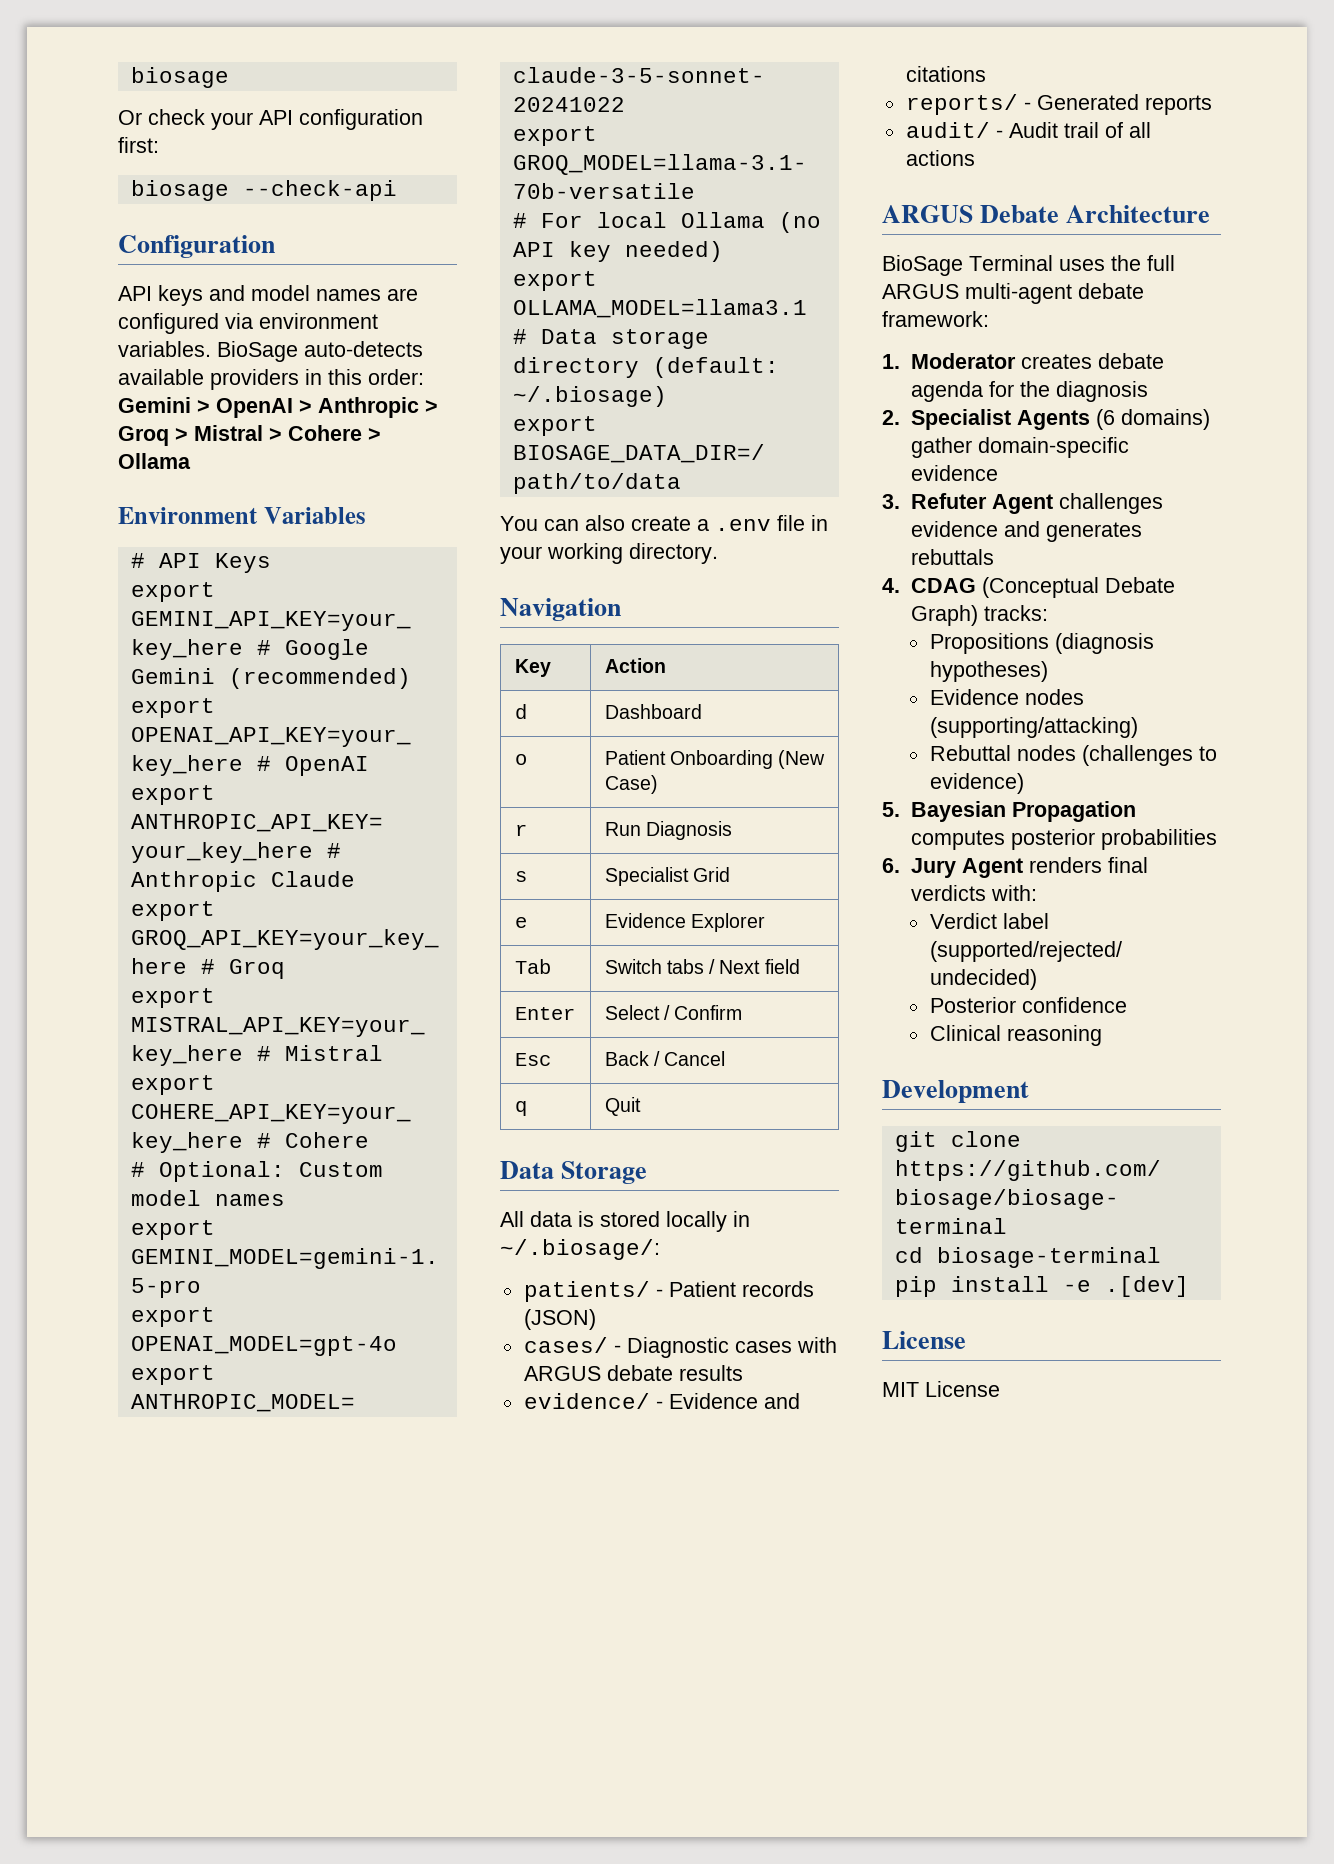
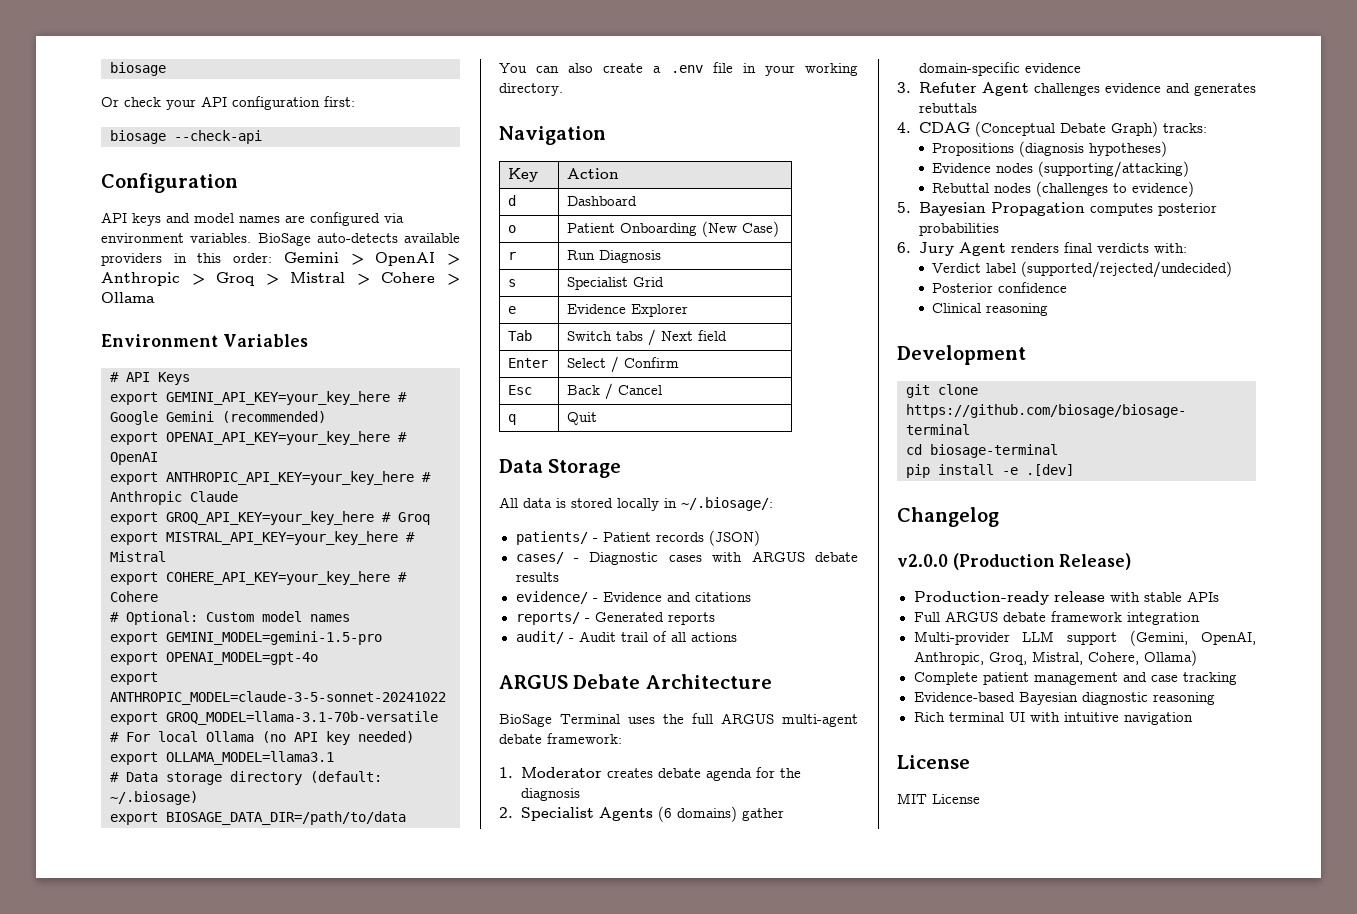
+ Changelog
+ v2.0.0 (Production Release)
+ Production-ready release with stable APIs
+ Full ARGUS debate framework integration
+ Multi-provider LLM support (Gemini, OpenAI, Anthropic, Groq, Mistral, Cohere, Ollama)
+ Complete patient management and case tracking
+ Evidence-based Bayesian diagnostic reasoning
+ Rich terminal UI with intuitive navigation

